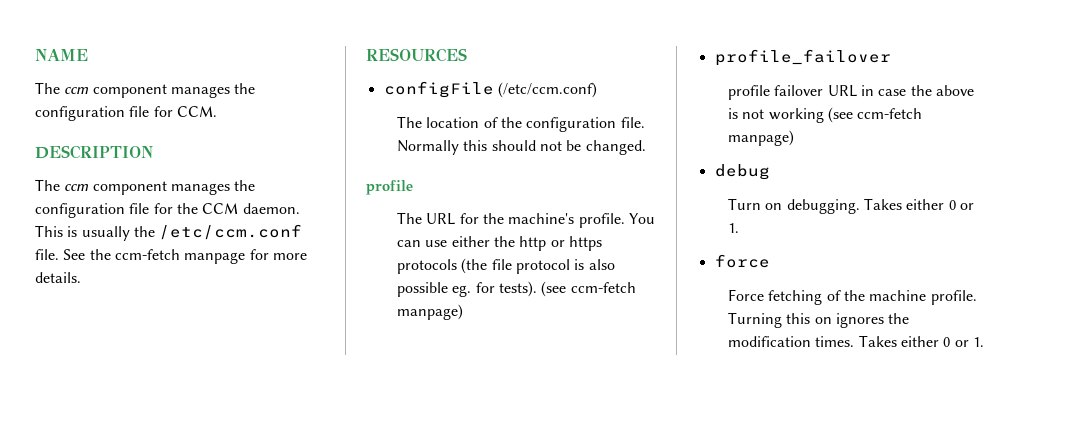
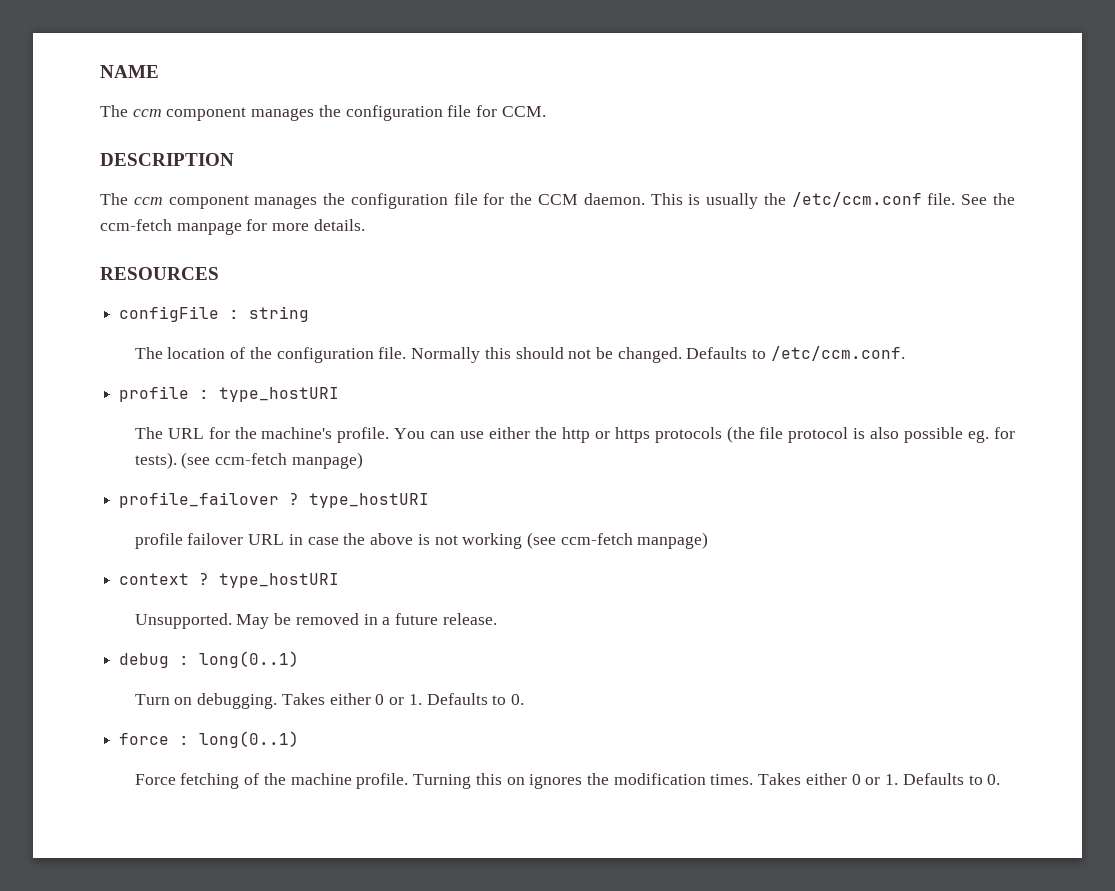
- configFile (/etc/ccm.conf)
+ configFile : string
- Normally this should not be changed.
- profile
+ Normally this should not be changed. Defaults to /etc/ccm.conf.
+ profile : type_hostURI
- profile_failover
+ profile_failover ? type_hostURI
+ context ? type_hostURI
+ Unsupported. May be removed in a future release.
- debug
+ debug : long(0..1)
- Turn on debugging. Takes either 0 or 1.
+ Turn on debugging. Takes either 0 or 1. Defaults to 0.
- force
+ force : long(0..1)
- Turning this on ignores the modification times. Takes either 0 or 1.
+ Turning this on ignores the modification times. Takes either 0 or 1. Defaults to 0.

